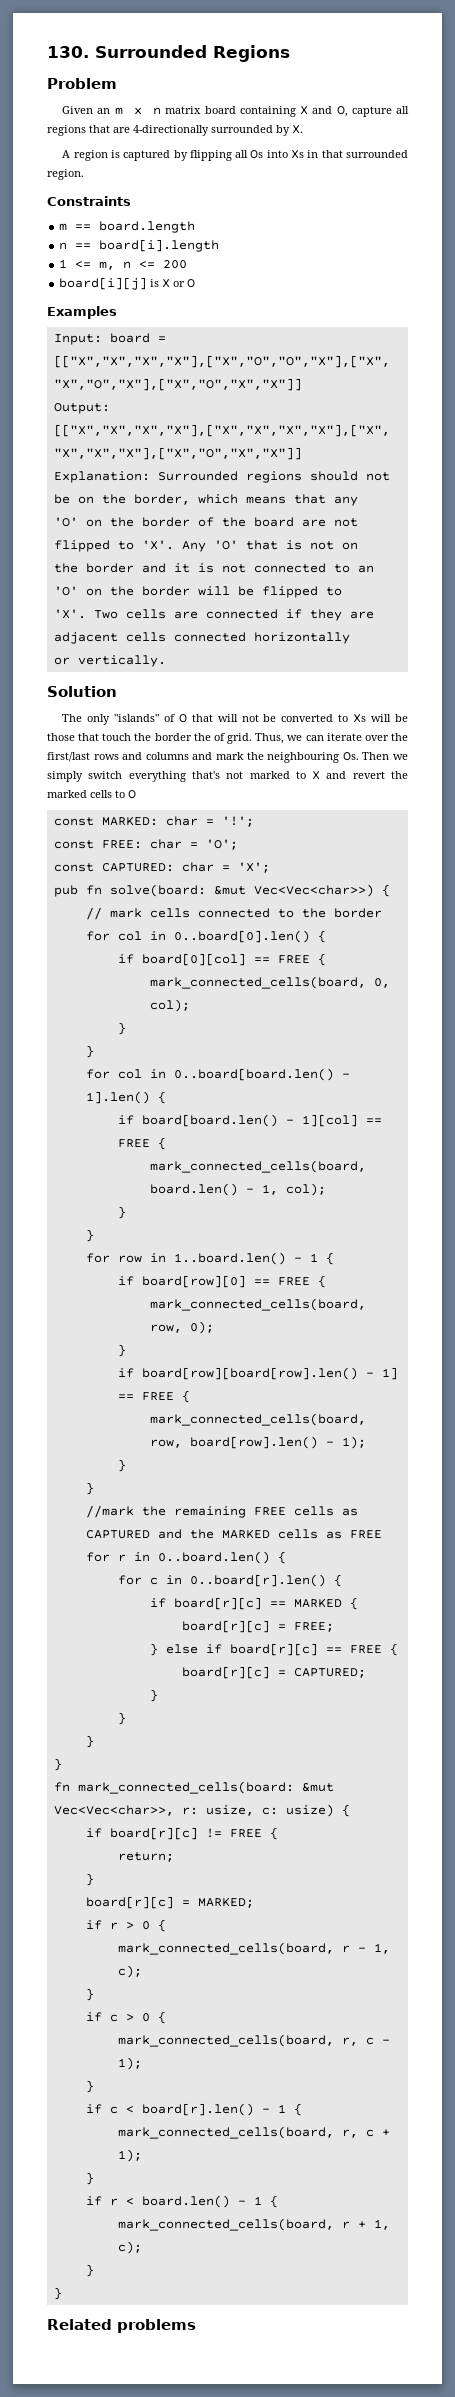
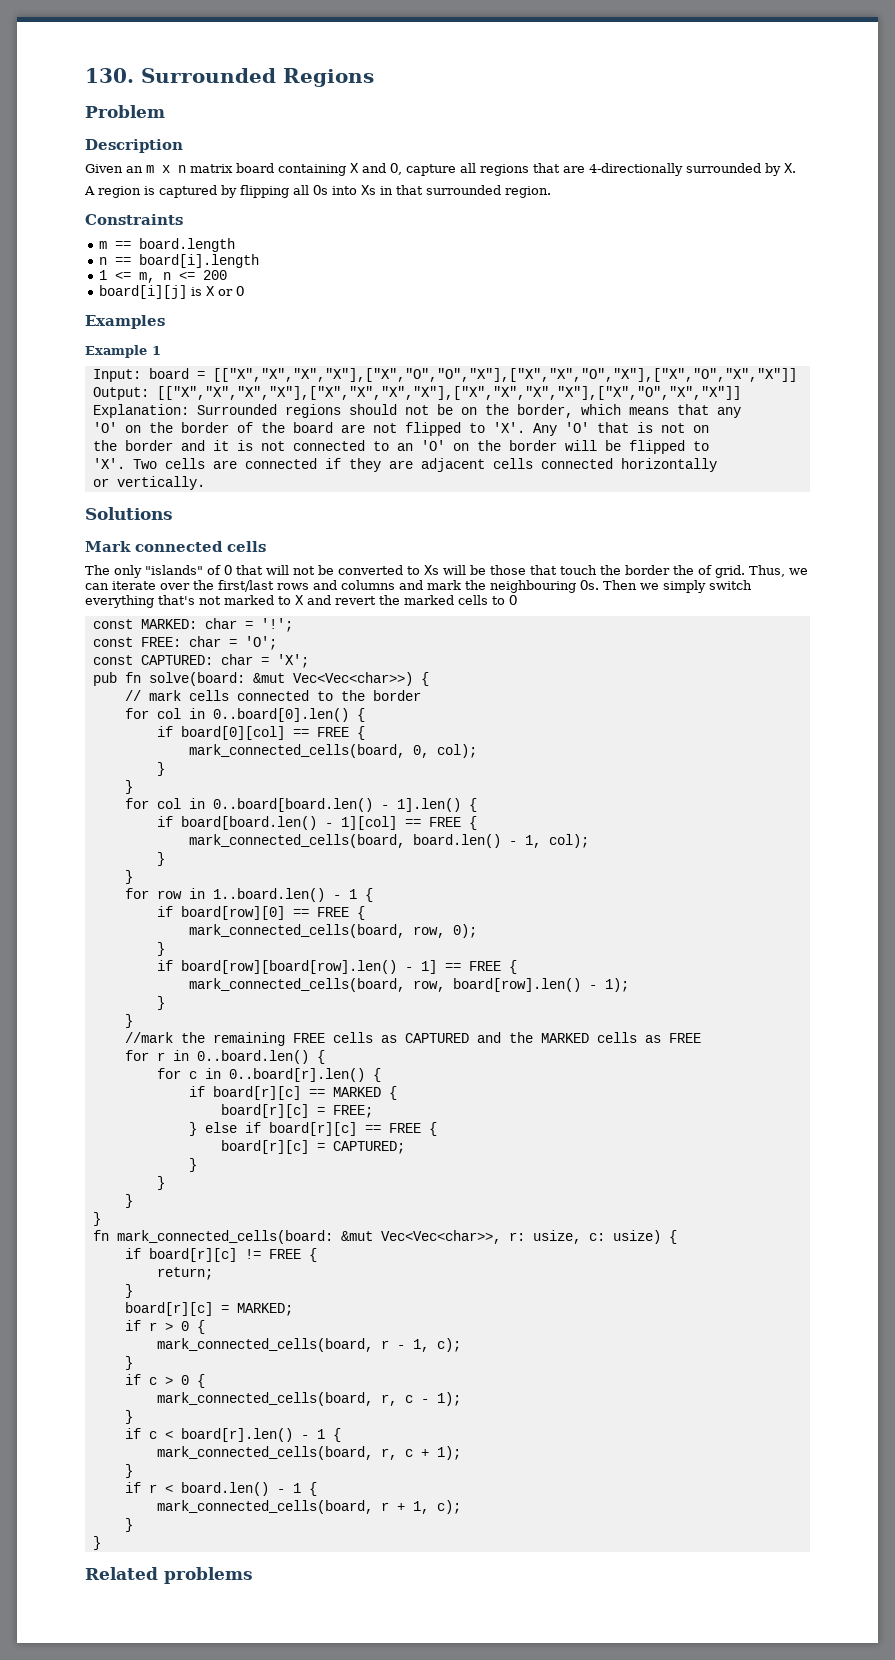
+ Description
+ Example 1
- Solution
+ Solutions
+ Mark connected cells

